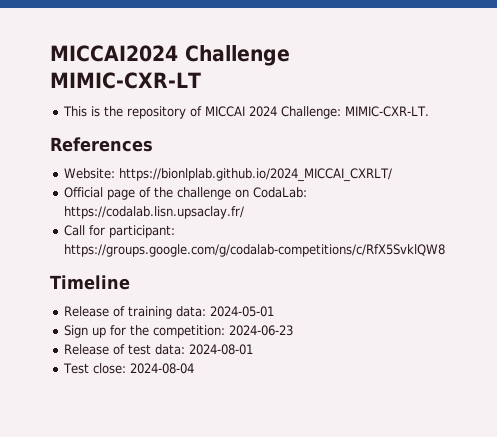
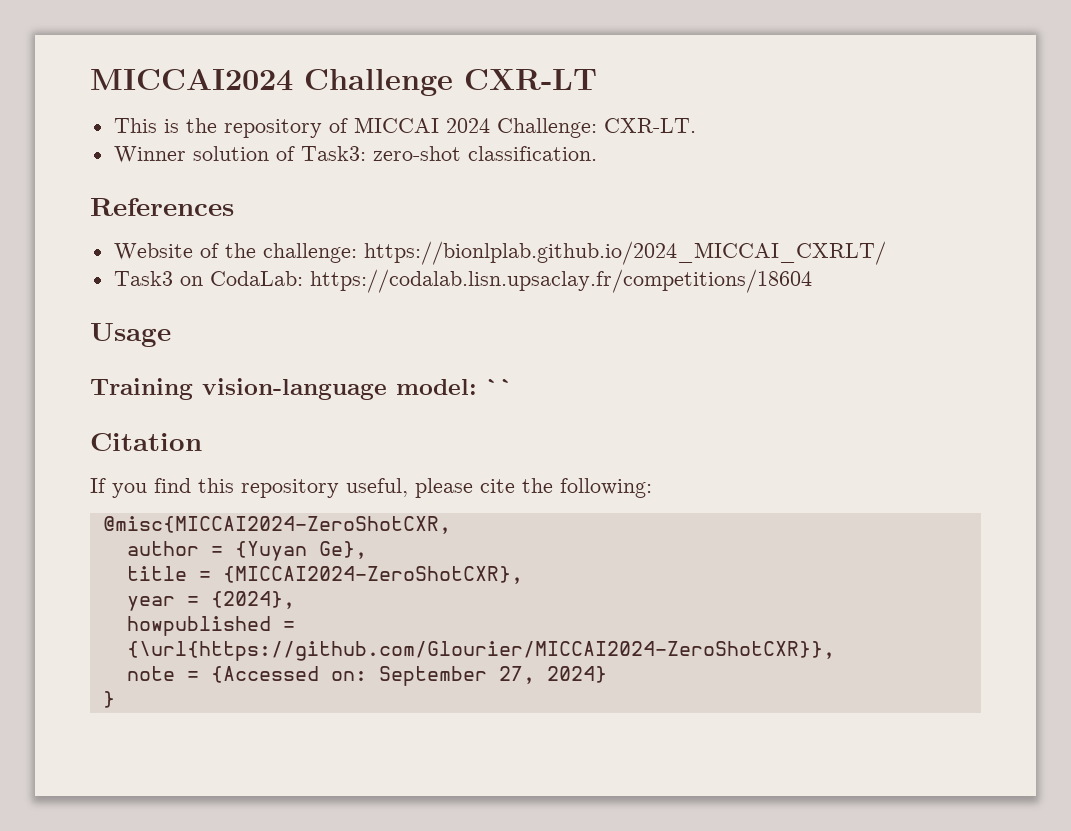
- MICCAI2024 Challenge MIMIC-CXR-LT
+ MICCAI2024 Challenge CXR-LT
- This is the repository of MICCAI 2024 Challenge: MIMIC-CXR-LT.
+ This is the repository of MICCAI 2024 Challenge: CXR-LT.
+ Winner solution of Task3: zero-shot classification.
  References
- Website: https://bionlplab.github.io/2024_MICCAI_CXRLT/
- Official page of the challenge on CodaLab: https://codalab.lisn.upsaclay.fr/
- Call for participant: https://groups.google.com/g/codalab-competitions/c/RfX5SvklQW8
- Timeline
- Release of training data: 2024-05-01
- Sign up for the competition: 2024-06-23
- Release of test data: 2024-08-01
- Test close: 2024-08-04
+ Website of the challenge: https://bionlplab.github.io/2024_MICCAI_CXRLT/
+ Task3 on CodaLab: https://codalab.lisn.upsaclay.fr/competitions/18604
+ Usage
+ Training vision-language model: ``
+ Citation
+ If you find this repository useful, please cite the following:
+ @misc{MICCAI2024-ZeroShotCXR,
+ author = {Yuyan Ge},
+ title = {MICCAI2024-ZeroShotCXR},
+ year = {2024},
+ howpublished = {\url{https://github.com/Glourier/MICCAI2024-ZeroShotCXR}},
+ note = {Accessed on: September 27, 2024}
+ }

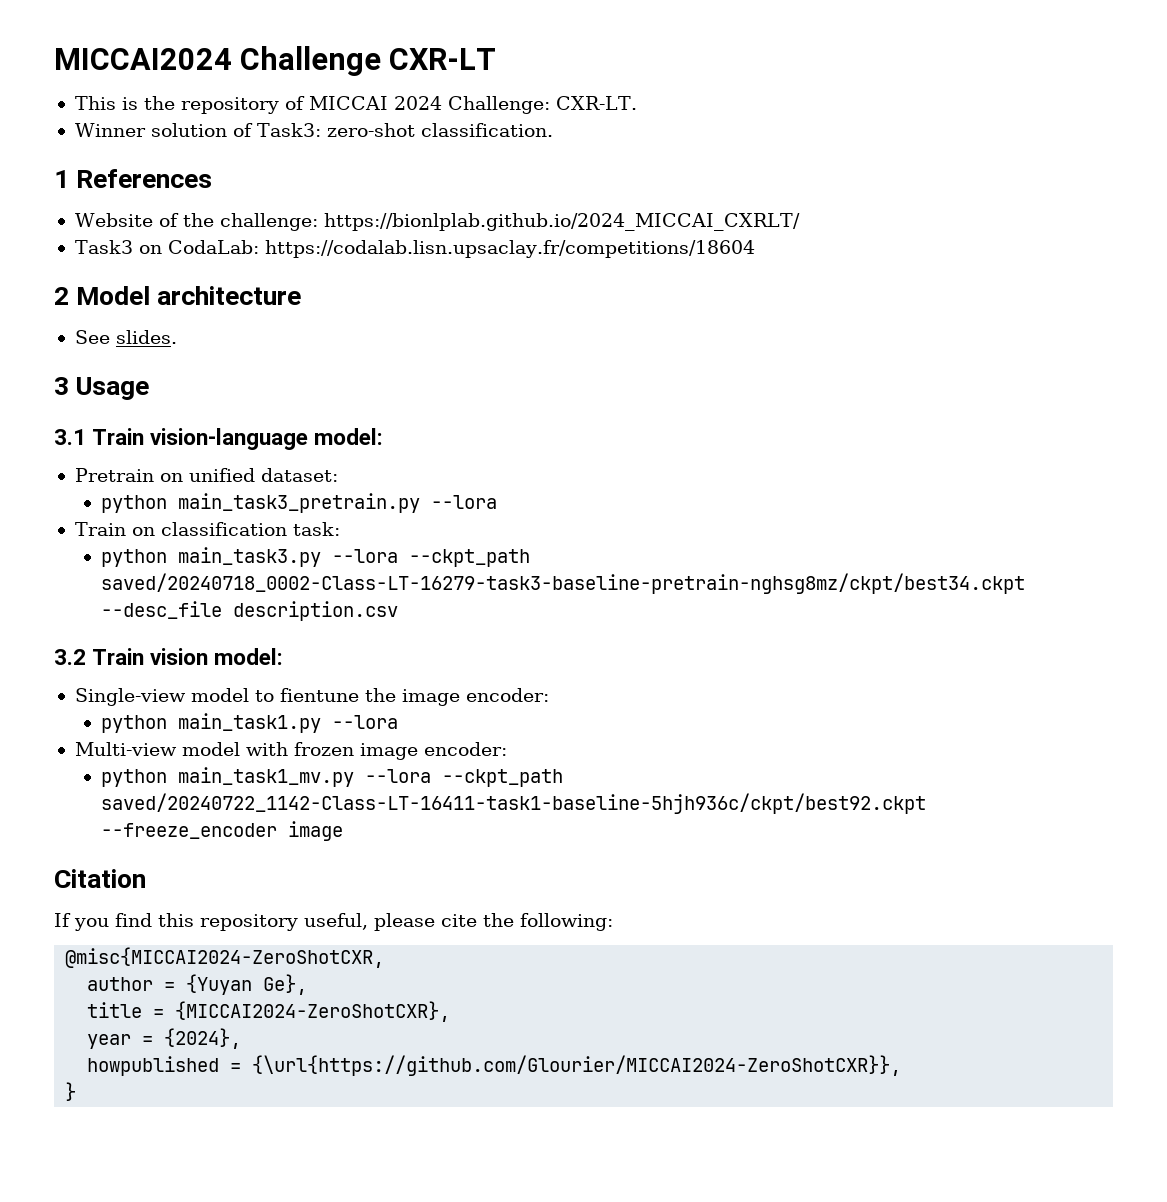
- References
+ 1 References
- Usage
+ 2 Model architecture
+ See slides.
+ 3 Usage
- Training vision-language model: ``
+ 3.1 Train vision-language model:
+ Pretrain on unified dataset:
+ python main_task3_pretrain.py --lora
+ Train on classification task:
+ python main_task3.py --lora --ckpt_path saved/20240718_0002-Class-LT-16279-task3-baseline-pretrain-nghsg8mz/ckpt/best34.ckpt --desc_file description.csv
+ 3.2 Train vision model:
+ Single-view model to fientune the image encoder:
+ python main_task1.py --lora
+ Multi-view model with frozen image encoder:
+ python main_task1_mv.py --lora --ckpt_path saved/20240722_1142-Class-LT-16411-task1-baseline-5hjh936c/ckpt/best92.ckpt --freeze_encoder image
- note = {Accessed on: September 27, 2024}

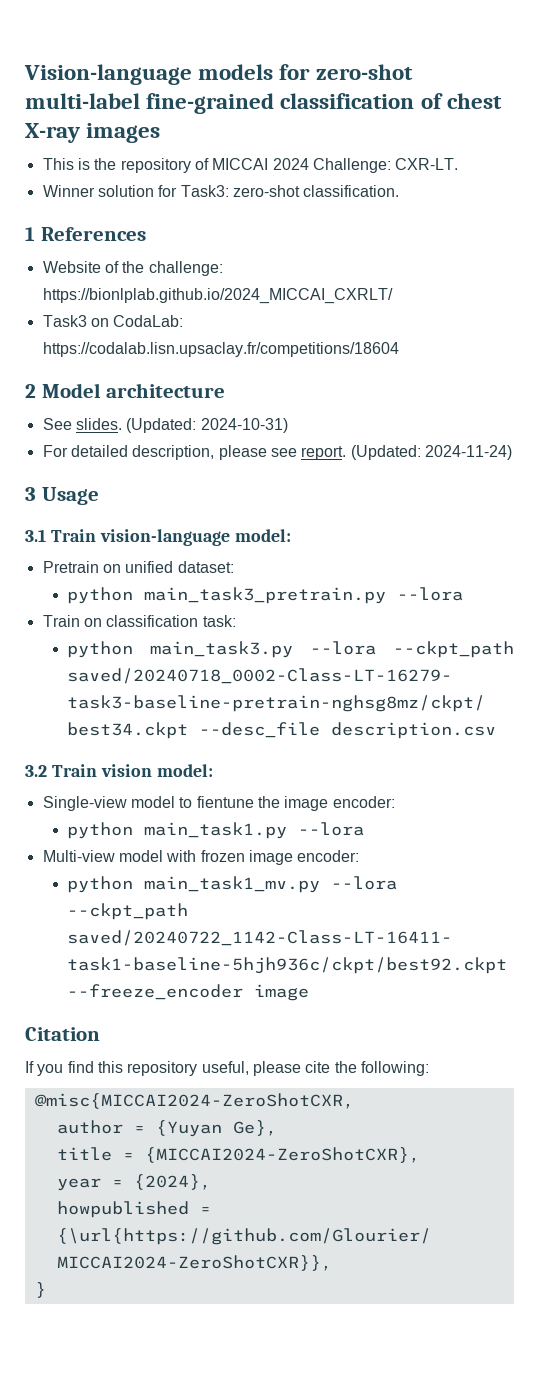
- MICCAI2024 Challenge CXR-LT
+ Vision-language models for zero-shot multi-label fine-grained classification of chest X-ray images
- Winner solution of Task3: zero-shot classification.
+ Winner solution for Task3: zero-shot classification.
+ (Updated: 2024-10-31)
+ For detailed description, please see report. (Updated: 2024-11-24)

